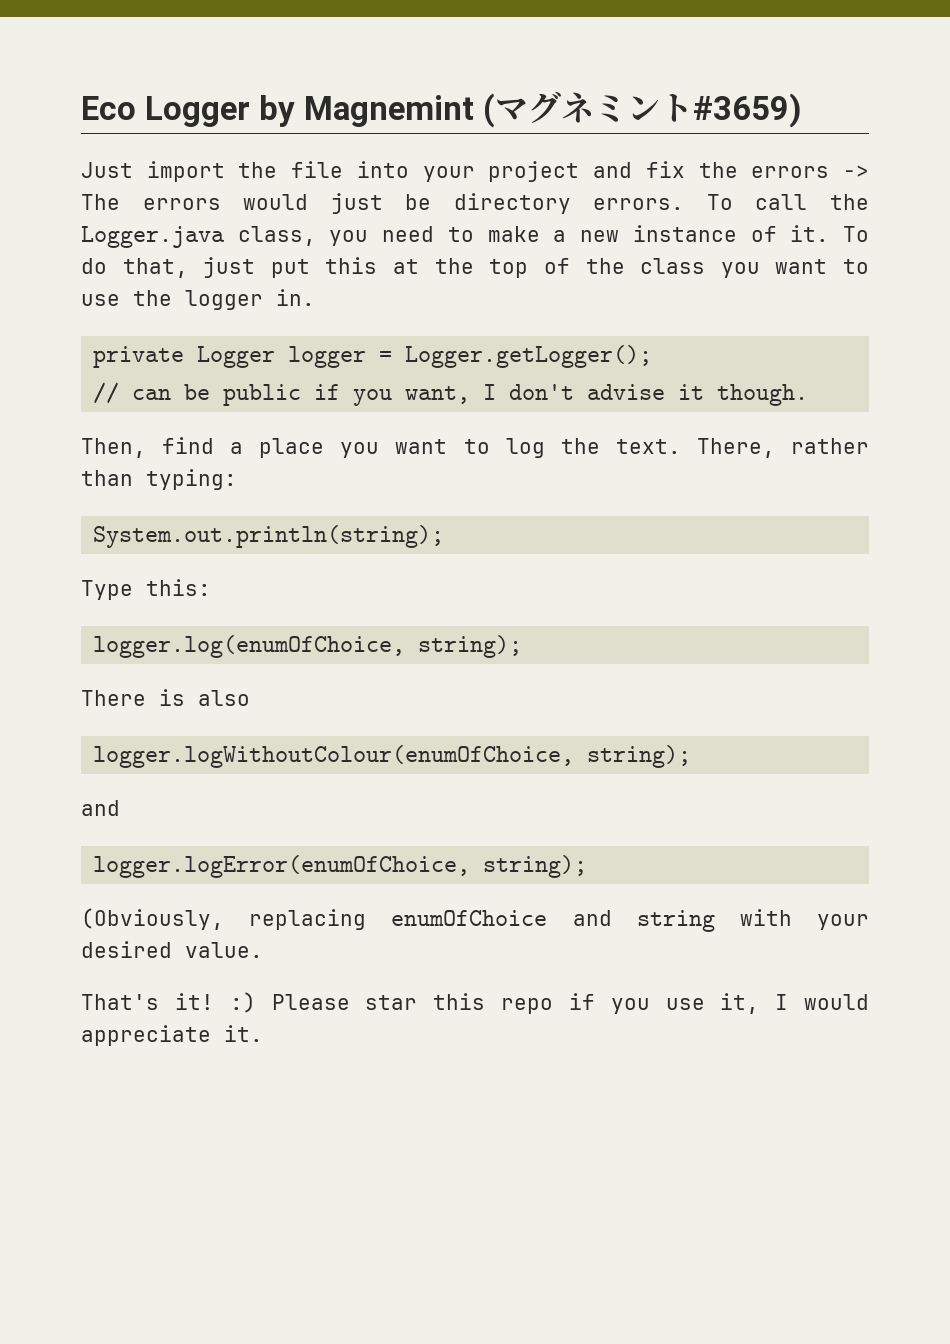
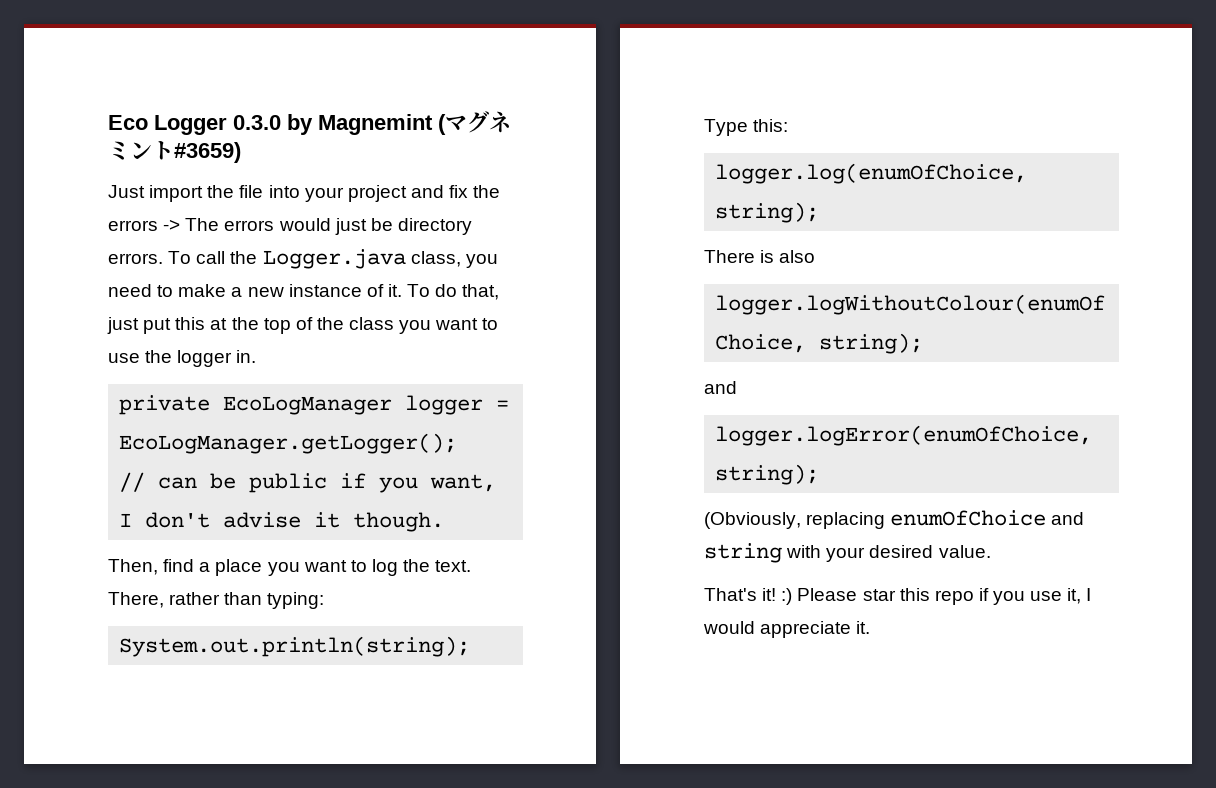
- Eco Logger by Magnemint (マグネミント#3659)
+ Eco Logger 0.3.0 by Magnemint (マグネミント#3659)
- private Logger logger = Logger.getLogger();
+ private EcoLogManager logger = EcoLogManager.getLogger();

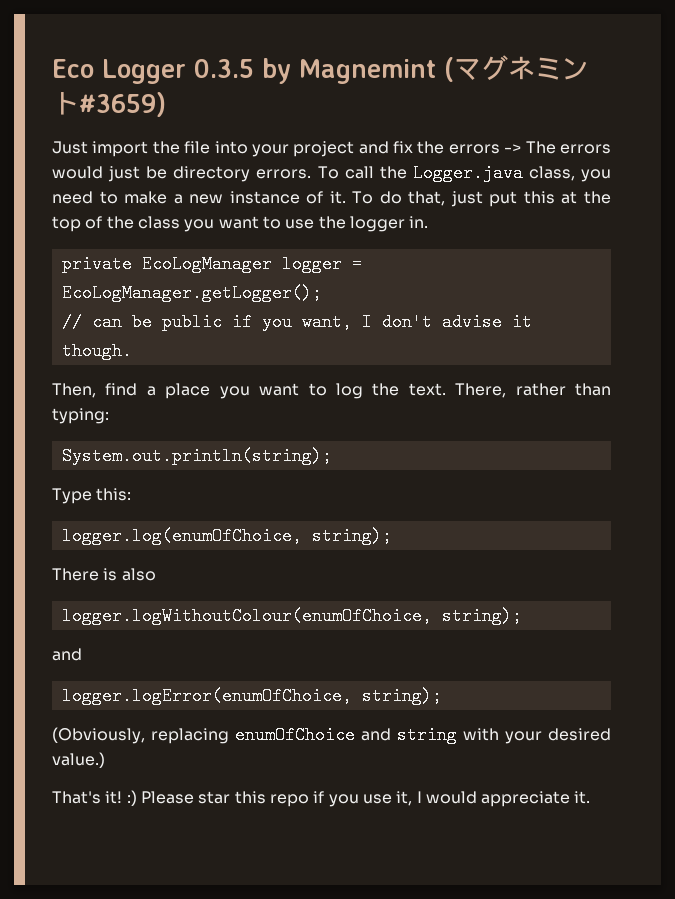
- Eco Logger 0.3.0 by Magnemint (マグネミント#3659)
+ Eco Logger 0.3.5 by Magnemint (マグネミント#3659)
- (Obviously, replacing enumOfChoice and string with your desired value.
+ (Obviously, replacing enumOfChoice and string with your desired value.)

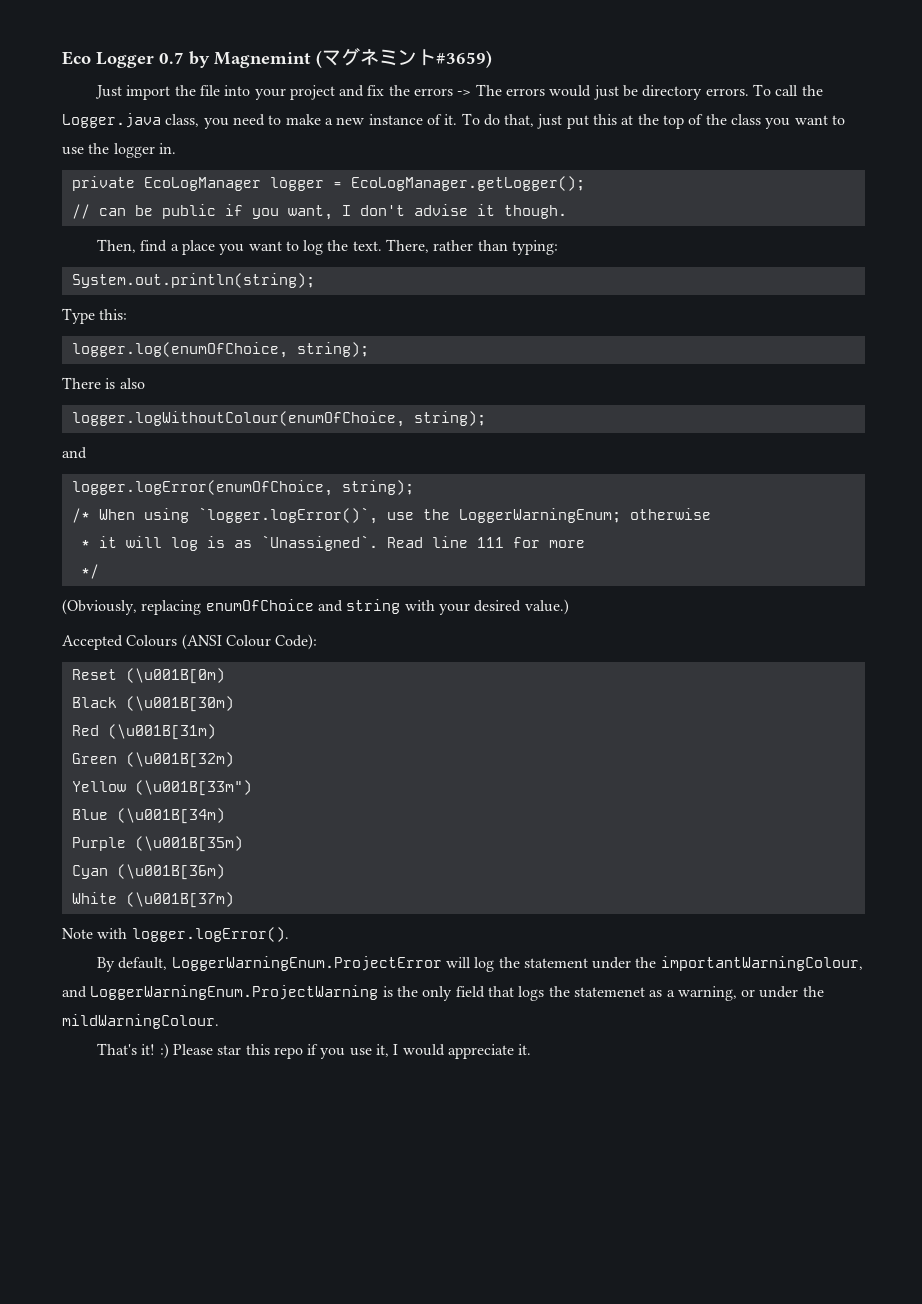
- Eco Logger 0.3.5 by Magnemint (マグネミント#3659)
+ Eco Logger 0.7 by Magnemint (マグネミント#3659)
+ /* When using `logger.logError()`, use the LoggerWarningEnum; otherwise
+ * it will log is as `Unassigned`. Read line 111 for more
+ */
+ Accepted Colours (ANSI Colour Code):
+ Reset (\u001B[0m)
+ Black (\u001B[30m)
+ Red (\u001B[31m)
+ Green (\u001B[32m)
+ Yellow (\u001B[33m")
+ Blue (\u001B[34m)
+ Purple (\u001B[35m)
+ Cyan (\u001B[36m)
+ White (\u001B[37m)
+ Note with logger.logError().
+ By default, LoggerWarningEnum.ProjectError will log the statement under the importantWarningColour, and LoggerWarningEnum.ProjectWarning is the only field that logs the statemenet as a warning, or under the mildWarningColour.

